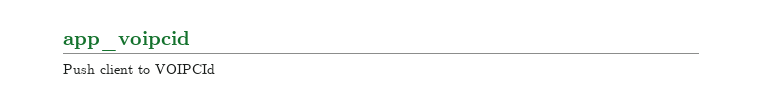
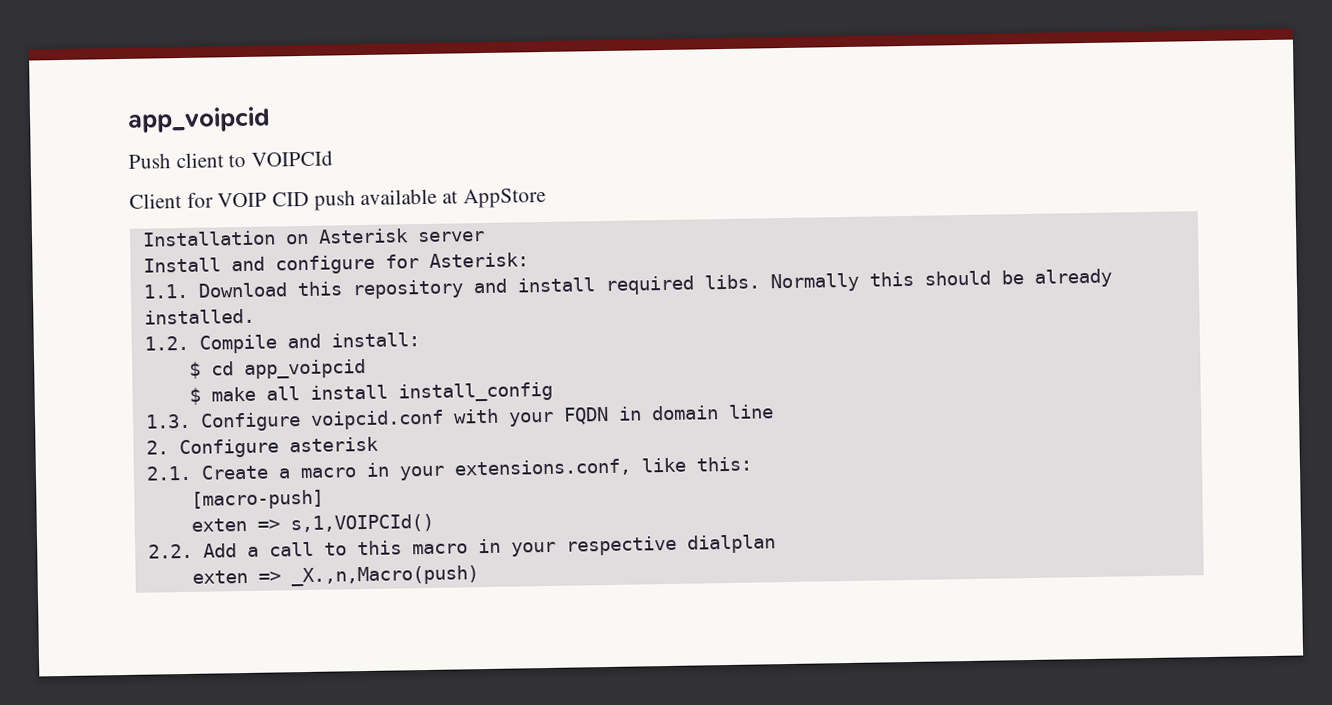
+ Client for VOIP CID push available at AppStore
+ Installation on Asterisk server
+ Install and configure for Asterisk:
+ 1.1. Download this repository and install required libs. Normally this should be already installed.
+ 1.2. Compile and install:
+ $ cd app_voipcid
+ $ make all install install_config
+ 1.3. Configure voipcid.conf with your FQDN in domain line
+ 2. Configure asterisk
+ 2.1. Create a macro in your extensions.conf, like this:
+ [macro-push]
+ exten => s,1,VOIPCId()
+ 2.2. Add a call to this macro in your respective dialplan
+ exten => _X.,n,Macro(push)

